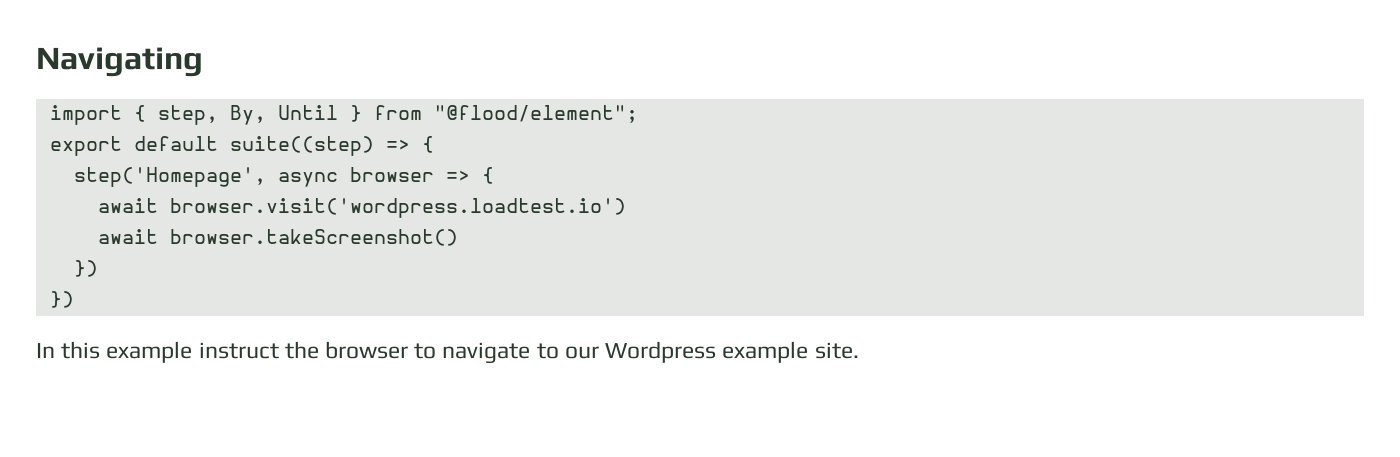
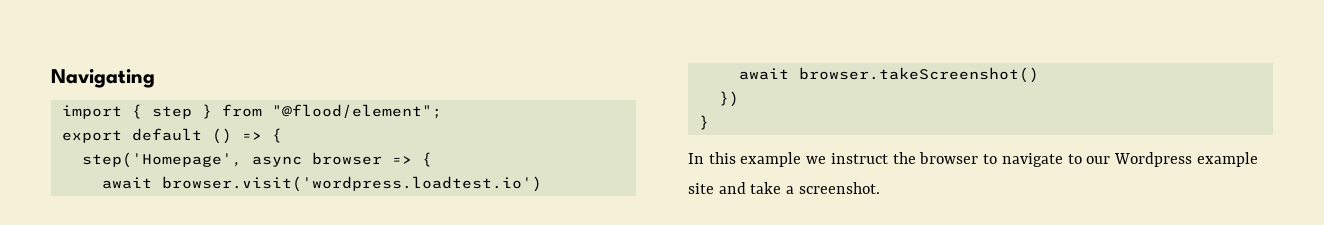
- import { step, By, Until } from "@flood/element";
+ import { step } from "@flood/element";
- export default suite((step) => {
+ export default () => {
  await browser.takeScreenshot()
  })
- })
+ }
- In this example instruct the browser to navigate to our Wordpress example site.
+ In this example we instruct the browser to navigate to our Wordpress example site and take a screenshot.

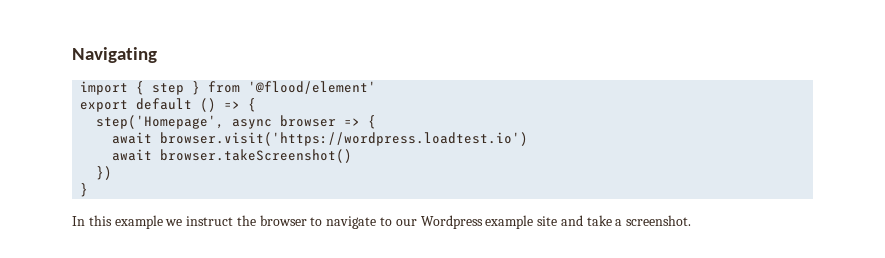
- import { step } from "@flood/element";
+ import { step } from '@flood/element'
- await browser.visit('wordpress.loadtest.io')
+ await browser.visit('https://wordpress.loadtest.io')

